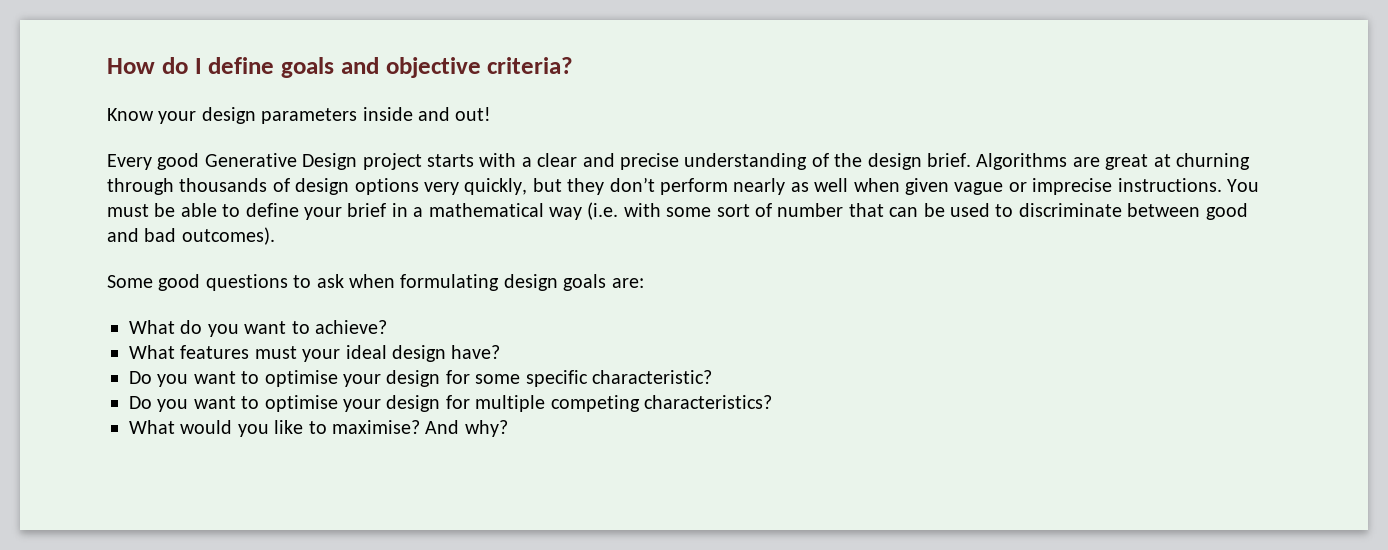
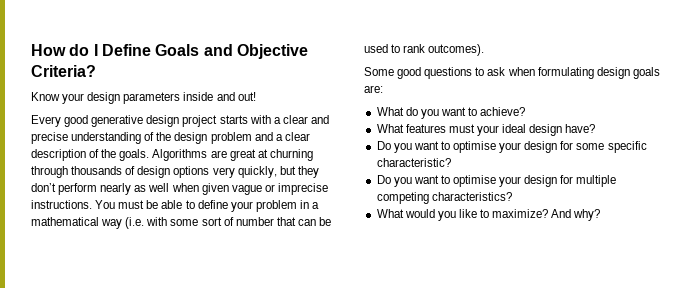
- How do I define goals and objective criteria?
+ How do I Define Goals and Objective Criteria?
- Every good Generative Design project starts with a clear and precise understanding of the design brief.
+ Every good generative design project starts with a clear and precise understanding of the design problem and a clear description of the goals.
- You must be able to define your brief in a mathematical way (i.e. with some sort of number that can be used to discriminate between good and bad outcomes).
+ You must be able to define your problem in a mathematical way (i.e. with some sort of number that can be used to rank outcomes).
- What would you like to maximise?
+ What would you like to maximize?

